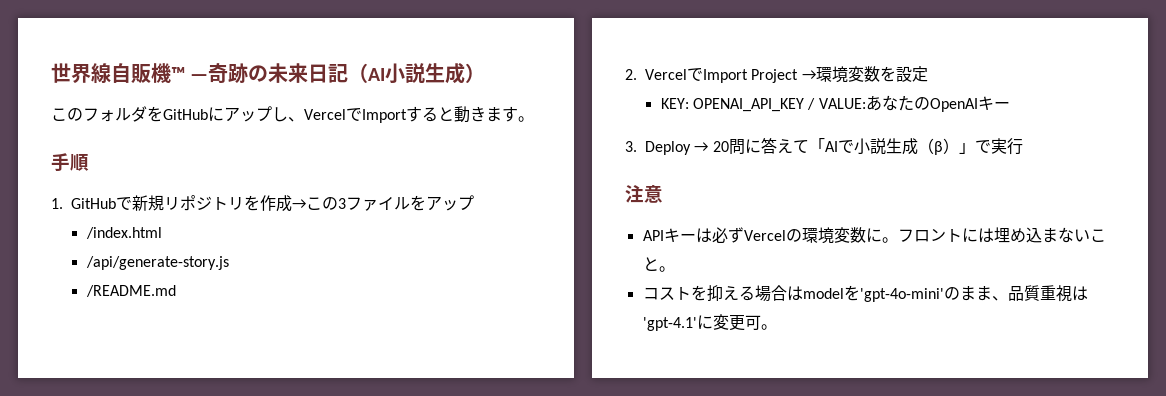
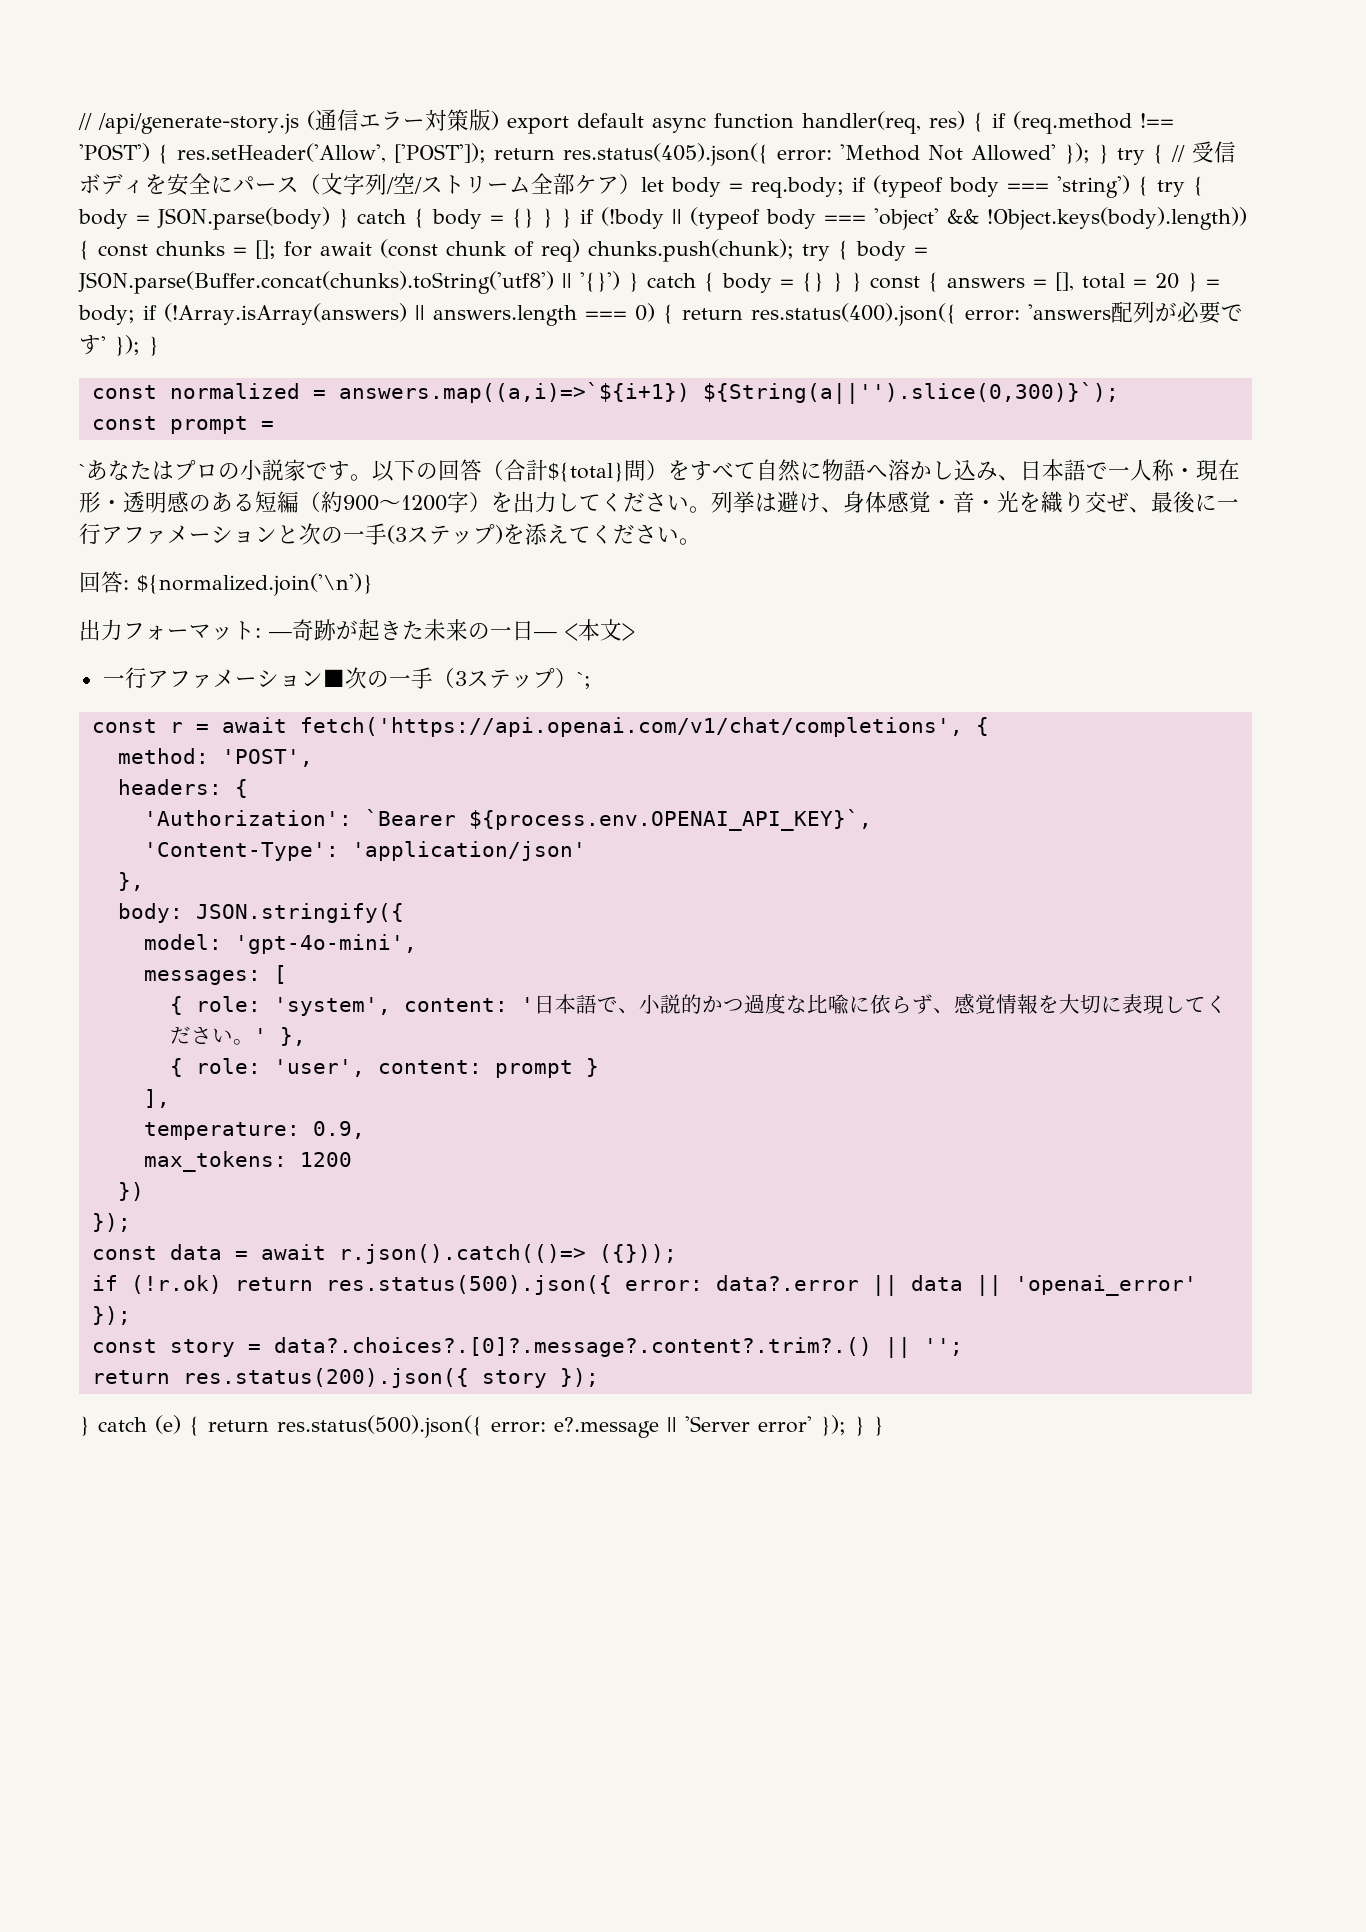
- 世界線自販機™ —奇跡の未来日記（AI小説生成）
- このフォルダをGitHubにアップし、VercelでImportすると動きます。
- 手順
- 1. GitHubで新規リポジトリを作成→この3ファイルをアップ
- /index.html
- /api/generate-story.js
- /README.md
- 2. VercelでImport Project →環境変数を設定
- KEY: OPENAI_API_KEY / VALUE:あなたのOpenAIキー
- 3. Deploy → 20問に答えて「AIで小説生成（β）」で実行
- 注意
- APIキーは必ずVercelの環境変数に。フロントには埋め込まないこと。
- コストを抑える場合はmodelを'gpt-4o-mini'のまま、品質重視は'gpt-4.1'に変更可。
+ // /api/generate-story.js (通信エラー対策版) export default async function handler(req, res) { if (req.method !== 'POST') { res.setHeader('Allow', ['POST']); return res.status(405).json({ error: 'Method Not Allowed' }); } try { // 受信ボディを安全にパース（文字列/空/ストリーム全部ケア）let body = req.body; if (typeof body === 'string') { try { body = JSON.parse(body) } catch { body = {} } } if (!body || (typeof body === 'object' && !Object.keys(body).length)) { const chunks = []; for await (const chunk of req) chunks.push(chunk); try { body = JSON.parse(Buffer.concat(chunks).toString('utf8') || '{}') } catch { body = {} } } const { answers = [], total = 20 } = body; if (!Array.isArray(answers) || answers.length === 0) { return res.status(400).json({ error: 'answers配列が必要です' }); }
+ const normalized = answers.map((a,i)=>`${i+1}) ${String(a||'').slice(0,300)}`);
+ const prompt =
+ `あなたはプロの小説家です。以下の回答（合計${total}問）をすべて自然に物語へ溶かし込み、日本語で一人称・現在形・透明感のある短編（約900〜1200字）を出力してください。列挙は避け、身体感覚・音・光を織り交ぜ、最後に一行アファメーションと次の一手(3ステップ)を添えてください。
+ 回答: ${normalized.join('\n')}
+ 出力フォーマット: —奇跡が起きた未来の一日— <本文>
+ 一行アファメーション■次の一手（3ステップ）`;
+ const r = await fetch('https://api.openai.com/v1/chat/completions', {
+ method: 'POST',
+ headers: {
+ 'Authorization': `Bearer ${process.env.OPENAI_API_KEY}`,
+ 'Content-Type': 'application/json'
+ },
+ body: JSON.stringify({
+ model: 'gpt-4o-mini',
+ messages: [
+ { role: 'system', content: '日本語で、小説的かつ過度な比喩に依らず、感覚情報を大切に表現してください。' },
+ { role: 'user', content: prompt }
+ ],
+ temperature: 0.9,
+ max_tokens: 1200
+ })
+ });
+ const data = await r.json().catch(()=> ({}));
+ if (!r.ok) return res.status(500).json({ error: data?.error || data || 'openai_error' });
+ const story = data?.choices?.[0]?.message?.content?.trim?.() || '';
+ return res.status(200).json({ story });
+ } catch (e) { return res.status(500).json({ error: e?.message || 'Server error' }); } }

